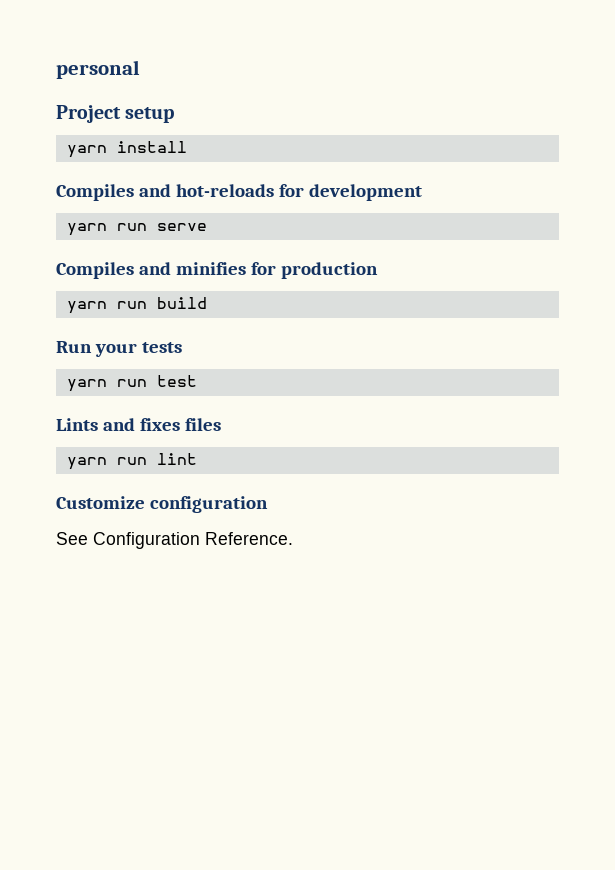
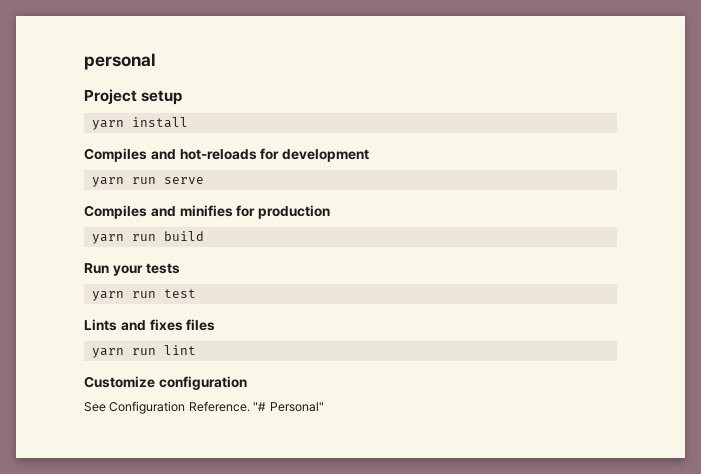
+ "# Personal"

